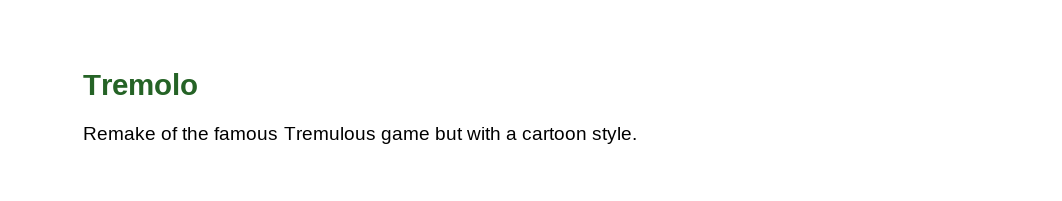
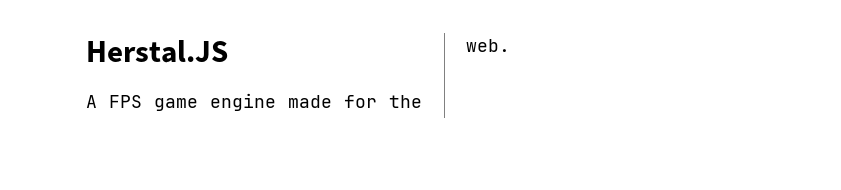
- Tremolo
- Remake of the famous Tremulous game but with a cartoon style.
+ Herstal.JS
+ A FPS game engine made for the web.

